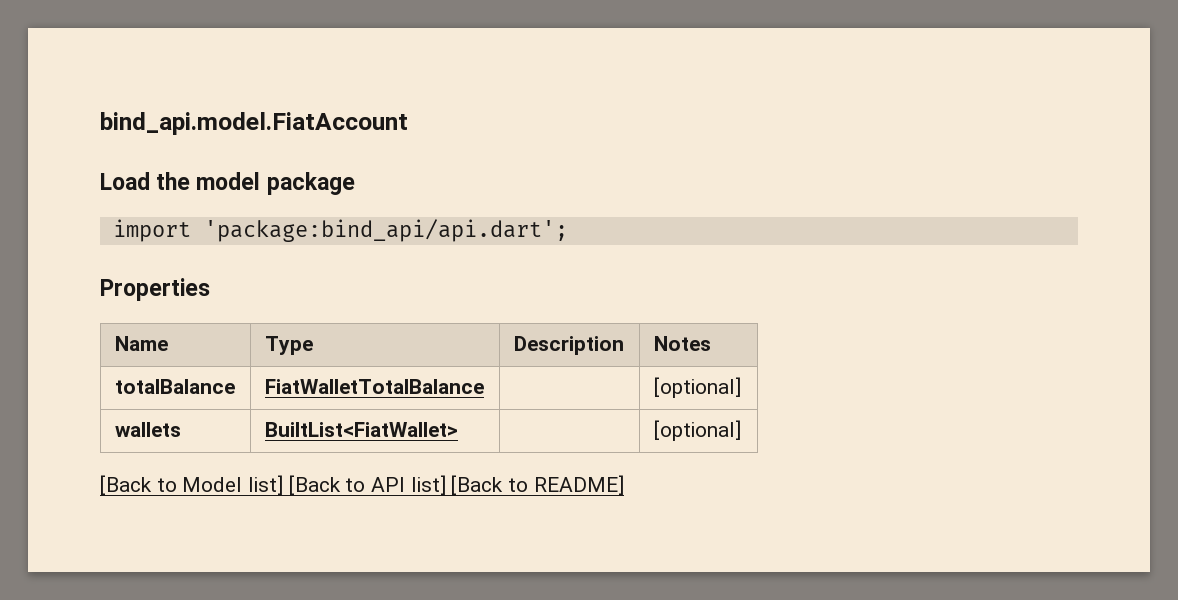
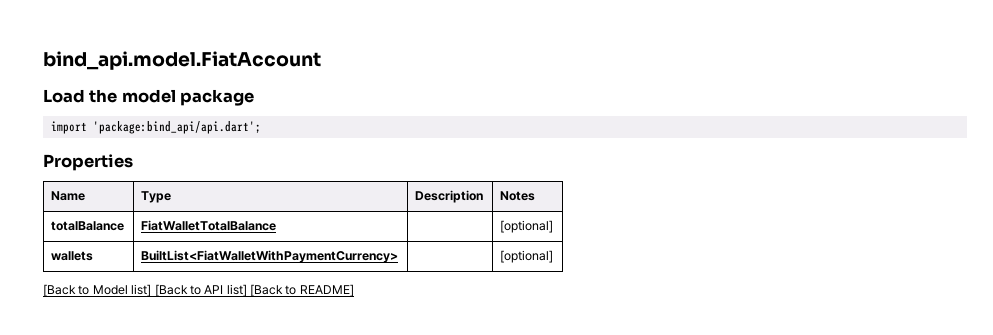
- wallets | BuiltList<FiatWallet> | | [optional]
+ wallets | BuiltList<FiatWalletWithPaymentCurrency> | | [optional]

